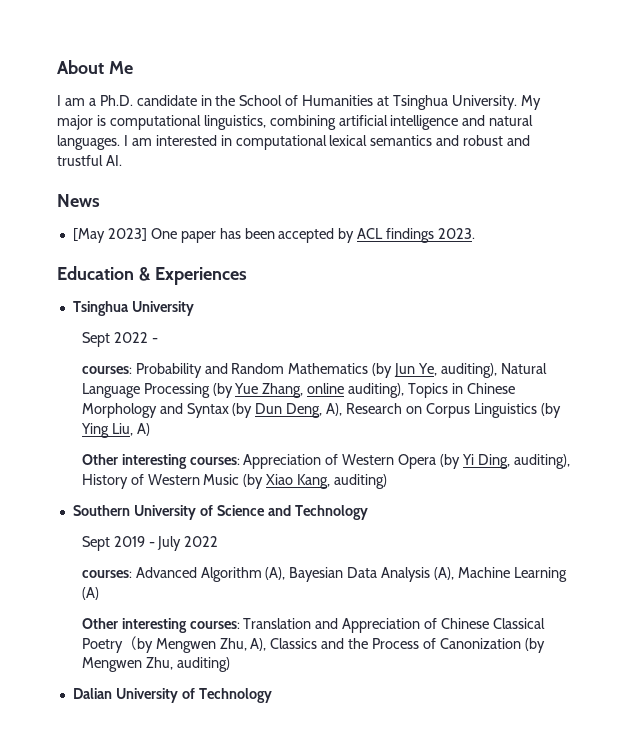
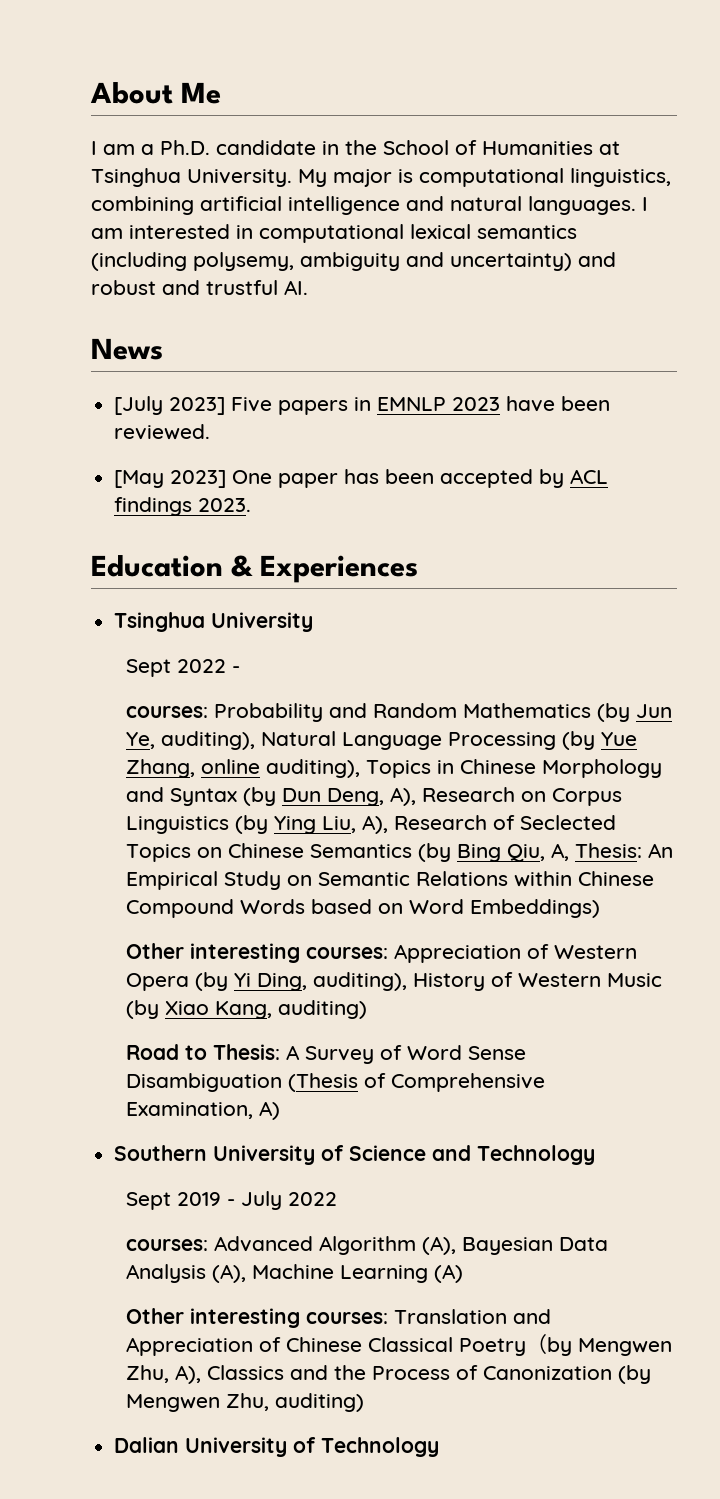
- I am interested in computational lexical semantics and robust and trustful AI.
+ I am interested in computational lexical semantics (including polysemy, ambiguity and uncertainty) and robust and trustful AI.
+ [July 2023] Five papers in EMNLP 2023 have been reviewed.
- courses: Probability and Random Mathematics (by Jun Ye, auditing), Natural Language Processing (by Yue Zhang, online auditing), Topics in Chinese Morphology and Syntax (by Dun Deng, A), Research on Corpus Linguistics (by Ying Liu, A)
+ courses: Probability and Random Mathematics (by Jun Ye, auditing), Natural Language Processing (by Yue Zhang, online auditing), Topics in Chinese Morphology and Syntax (by Dun Deng, A), Research on Corpus Linguistics (by Ying Liu, A), Research of Seclected Topics on Chinese Semantics (by Bing Qiu, A, Thesis: An Empirical Study on Semantic Relations within Chinese Compound Words based on Word Embeddings)
+ Road to Thesis: A Survey of Word Sense Disambiguation (Thesis of Comprehensive Examination, A)

